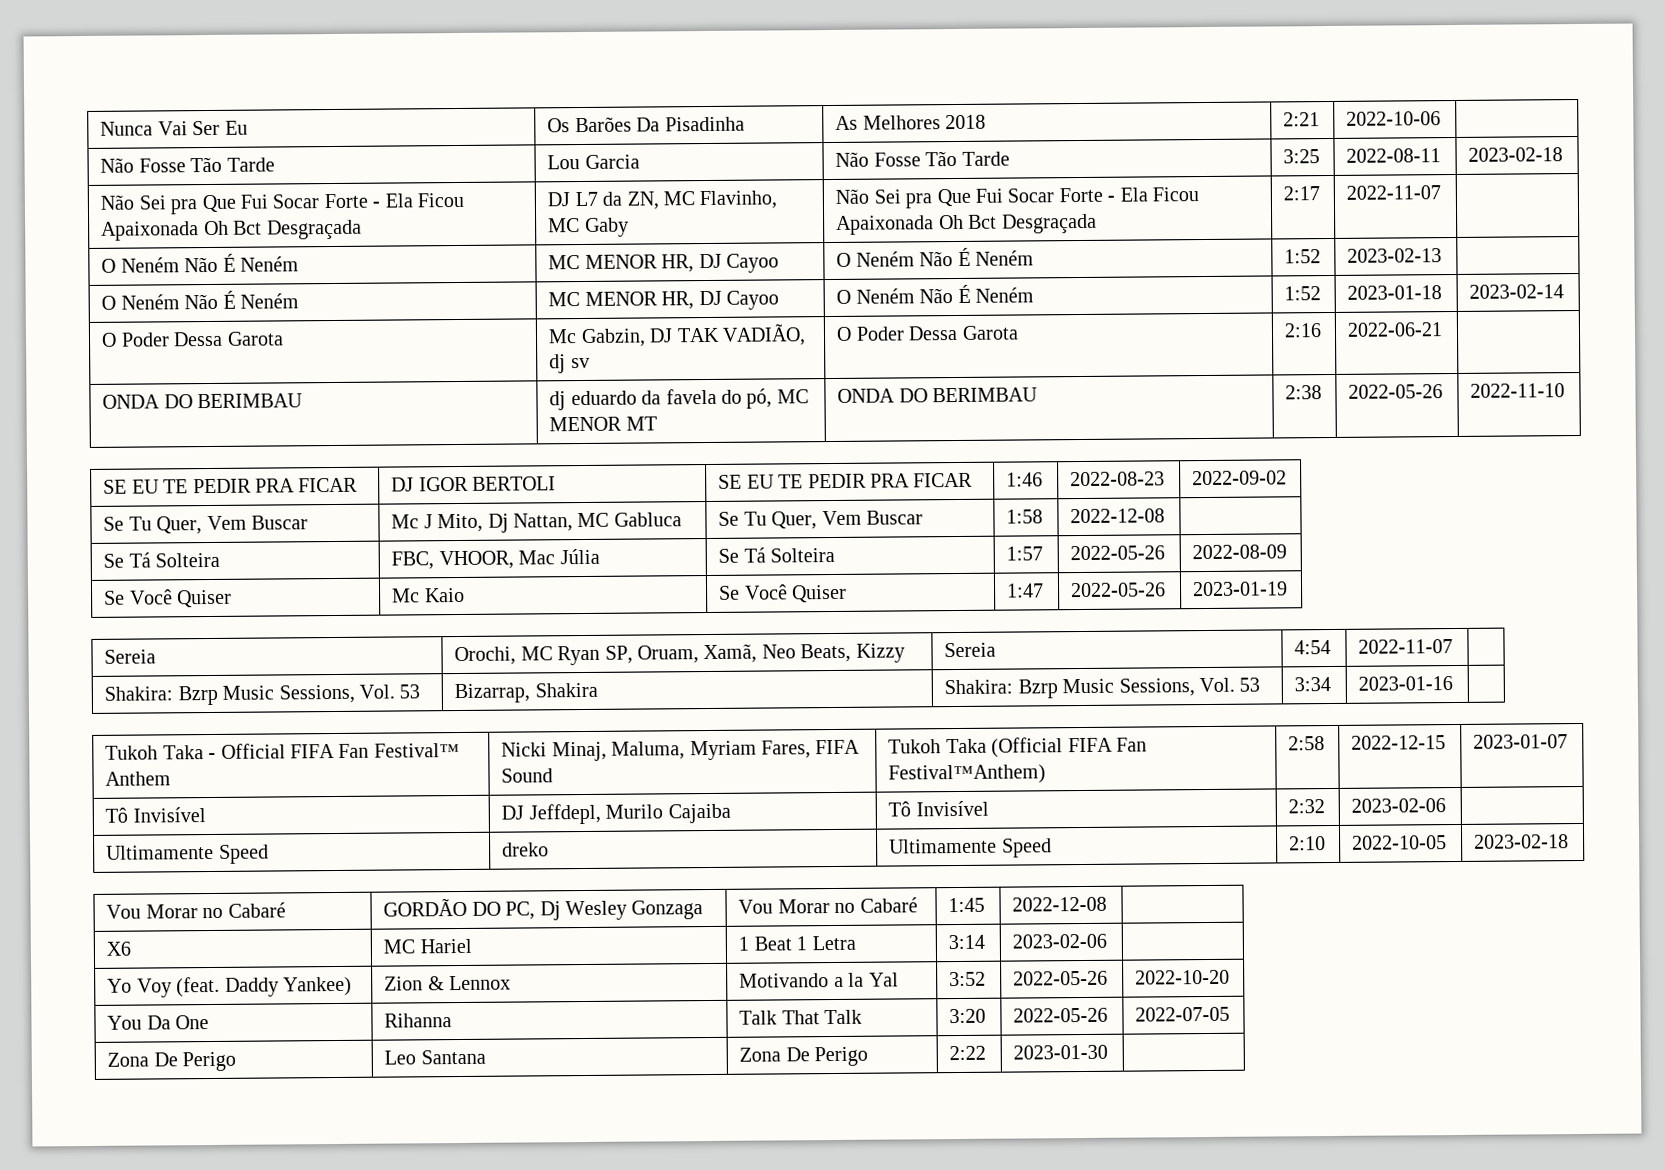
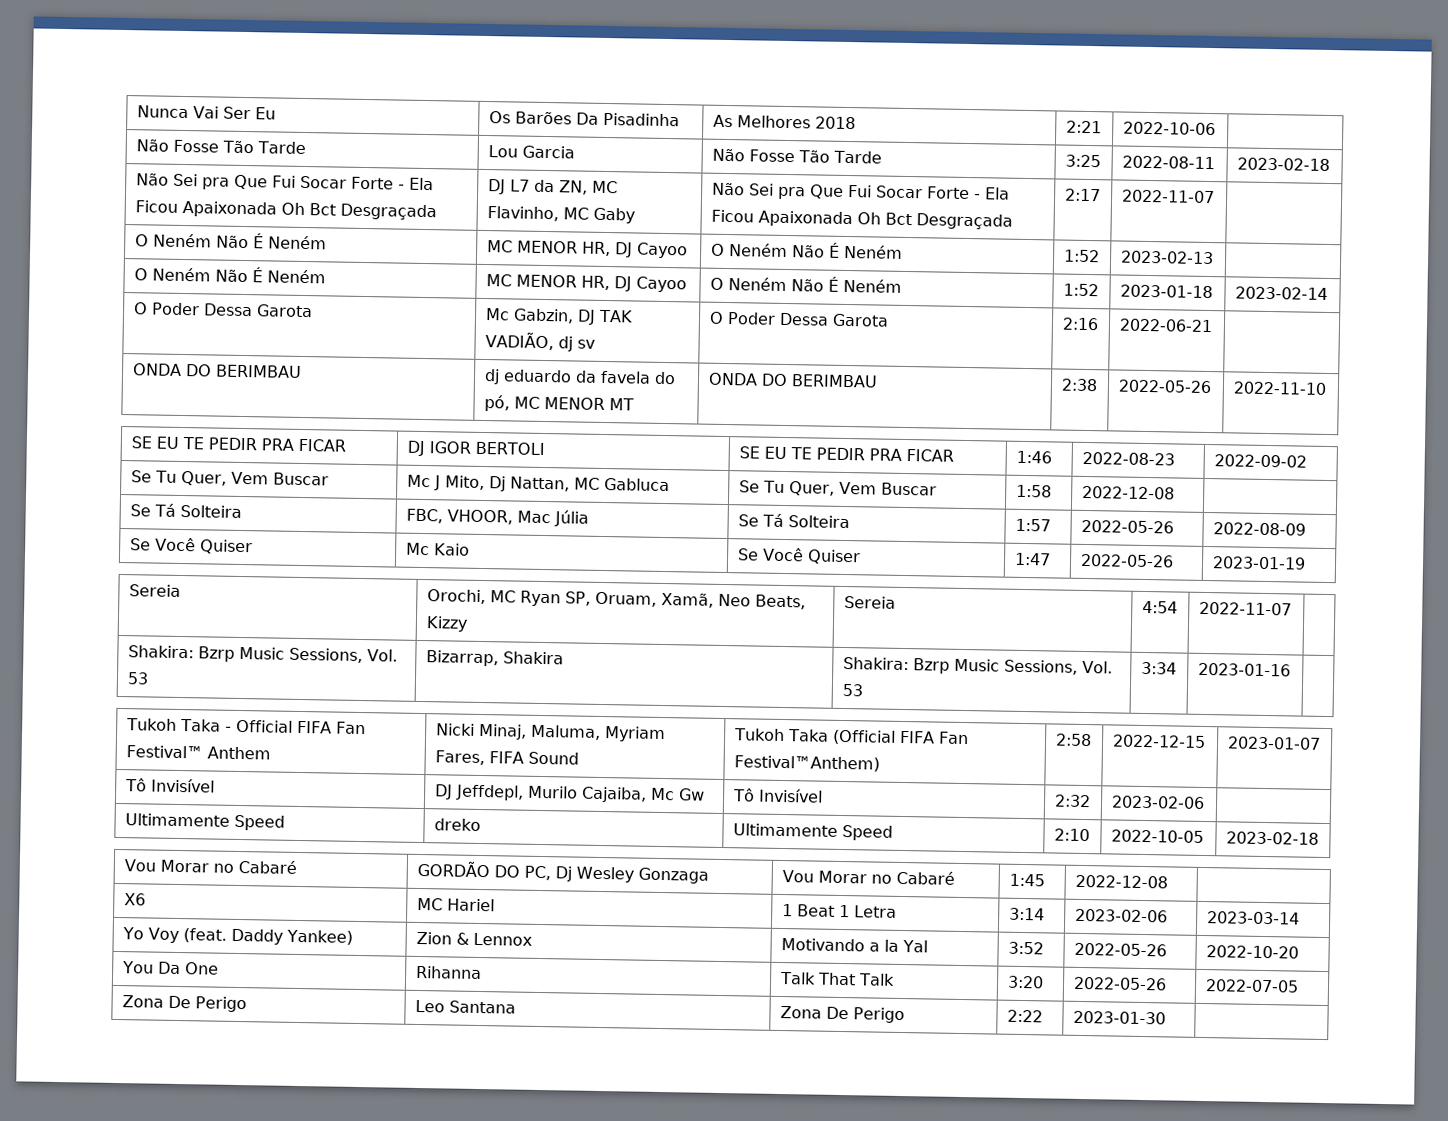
- Tô Invisível | DJ Jeffdepl, Murilo Cajaiba | Tô Invisível | 2:32 | 2023-02-06 |
+ Tô Invisível | DJ Jeffdepl, Murilo Cajaiba, Mc Gw | Tô Invisível | 2:32 | 2023-02-06 |
- X6 | MC Hariel | 1 Beat 1 Letra | 3:14 | 2023-02-06 |
+ X6 | MC Hariel | 1 Beat 1 Letra | 3:14 | 2023-02-06 | 2023-03-14

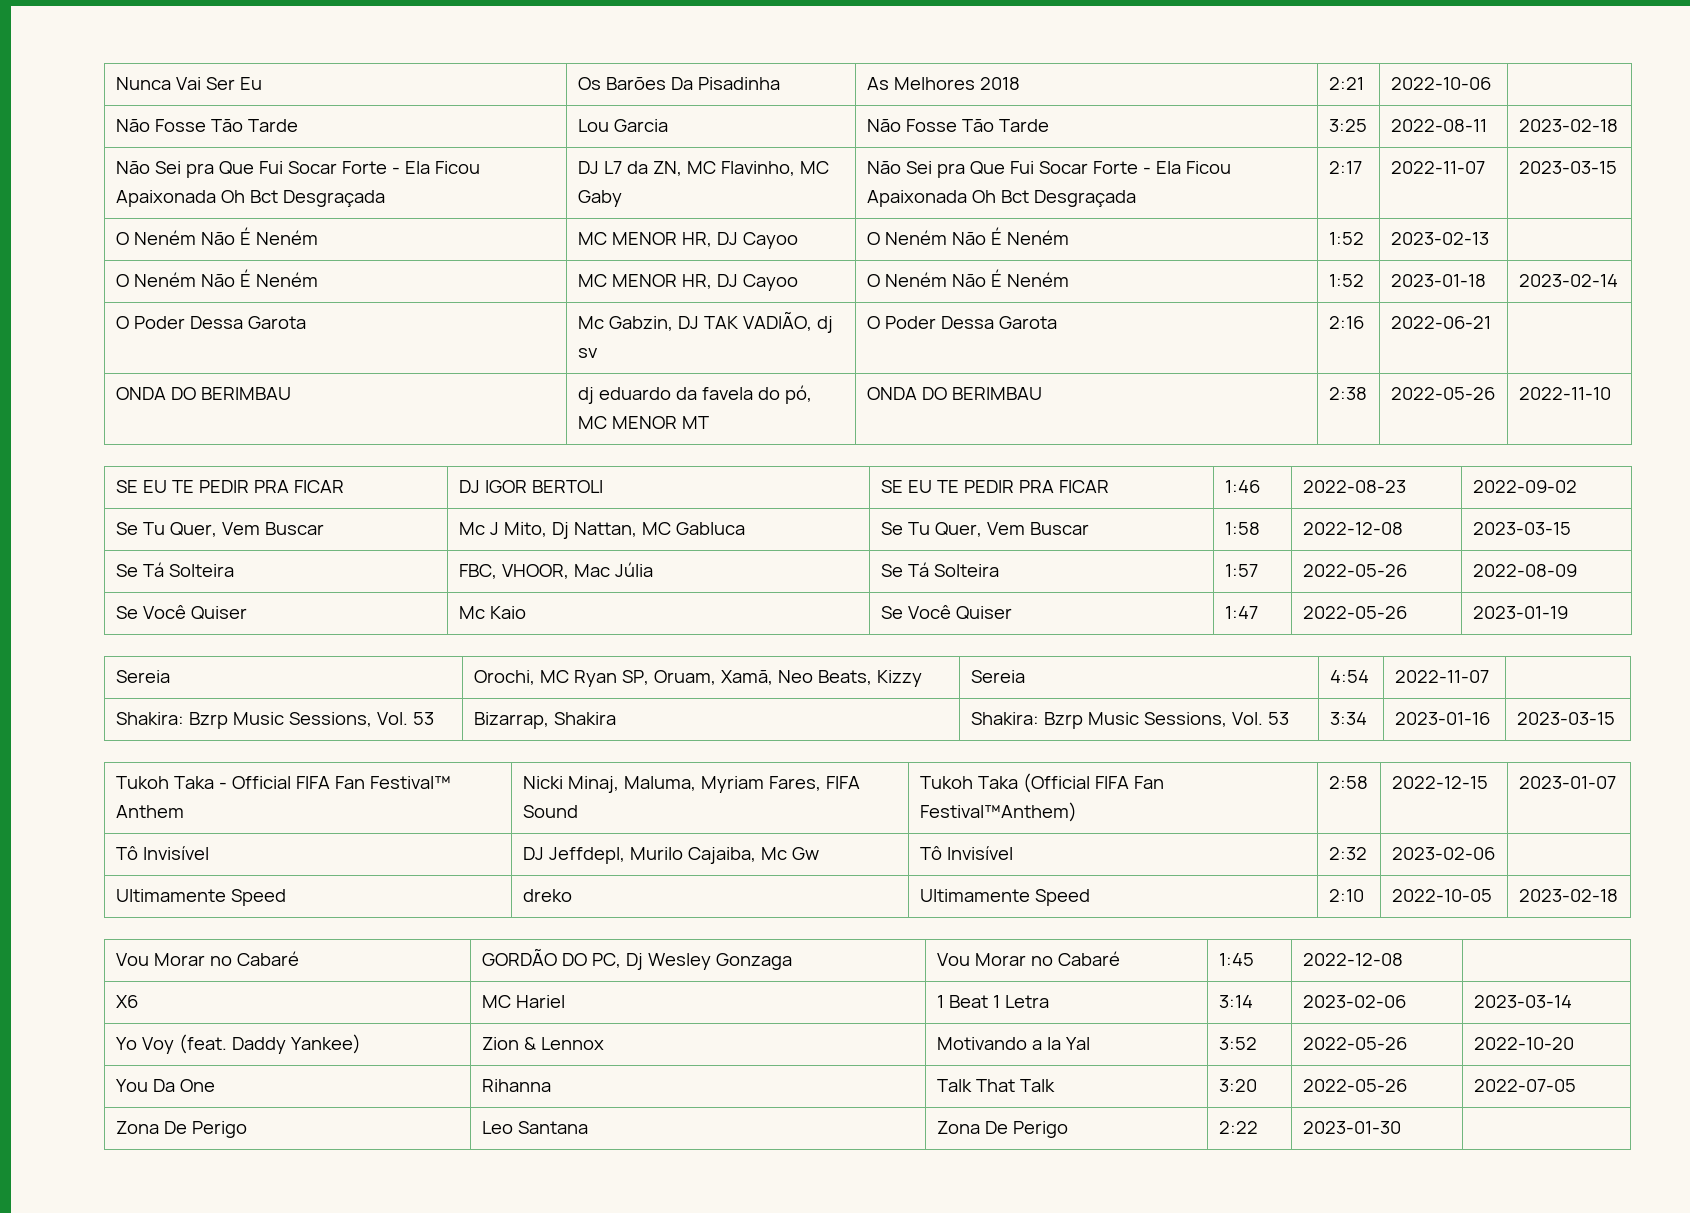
- Não Sei pra Que Fui Socar Forte - Ela Ficou Apaixonada Oh Bct Desgraçada | DJ L7 da ZN, MC Flavinho, MC Gaby | Não Sei pra Que Fui Socar Forte - Ela Ficou Apaixonada Oh Bct Desgraçada | 2:17 | 2022-11-07 |
+ Não Sei pra Que Fui Socar Forte - Ela Ficou Apaixonada Oh Bct Desgraçada | DJ L7 da ZN, MC Flavinho, MC Gaby | Não Sei pra Que Fui Socar Forte - Ela Ficou Apaixonada Oh Bct Desgraçada | 2:17 | 2022-11-07 | 2023-03-15
- Se Tu Quer, Vem Buscar | Mc J Mito, Dj Nattan, MC Gabluca | Se Tu Quer, Vem Buscar | 1:58 | 2022-12-08 |
+ Se Tu Quer, Vem Buscar | Mc J Mito, Dj Nattan, MC Gabluca | Se Tu Quer, Vem Buscar | 1:58 | 2022-12-08 | 2023-03-15
- Shakira: Bzrp Music Sessions, Vol. 53 | Bizarrap, Shakira | Shakira: Bzrp Music Sessions, Vol. 53 | 3:34 | 2023-01-16 |
+ Shakira: Bzrp Music Sessions, Vol. 53 | Bizarrap, Shakira | Shakira: Bzrp Music Sessions, Vol. 53 | 3:34 | 2023-01-16 | 2023-03-15

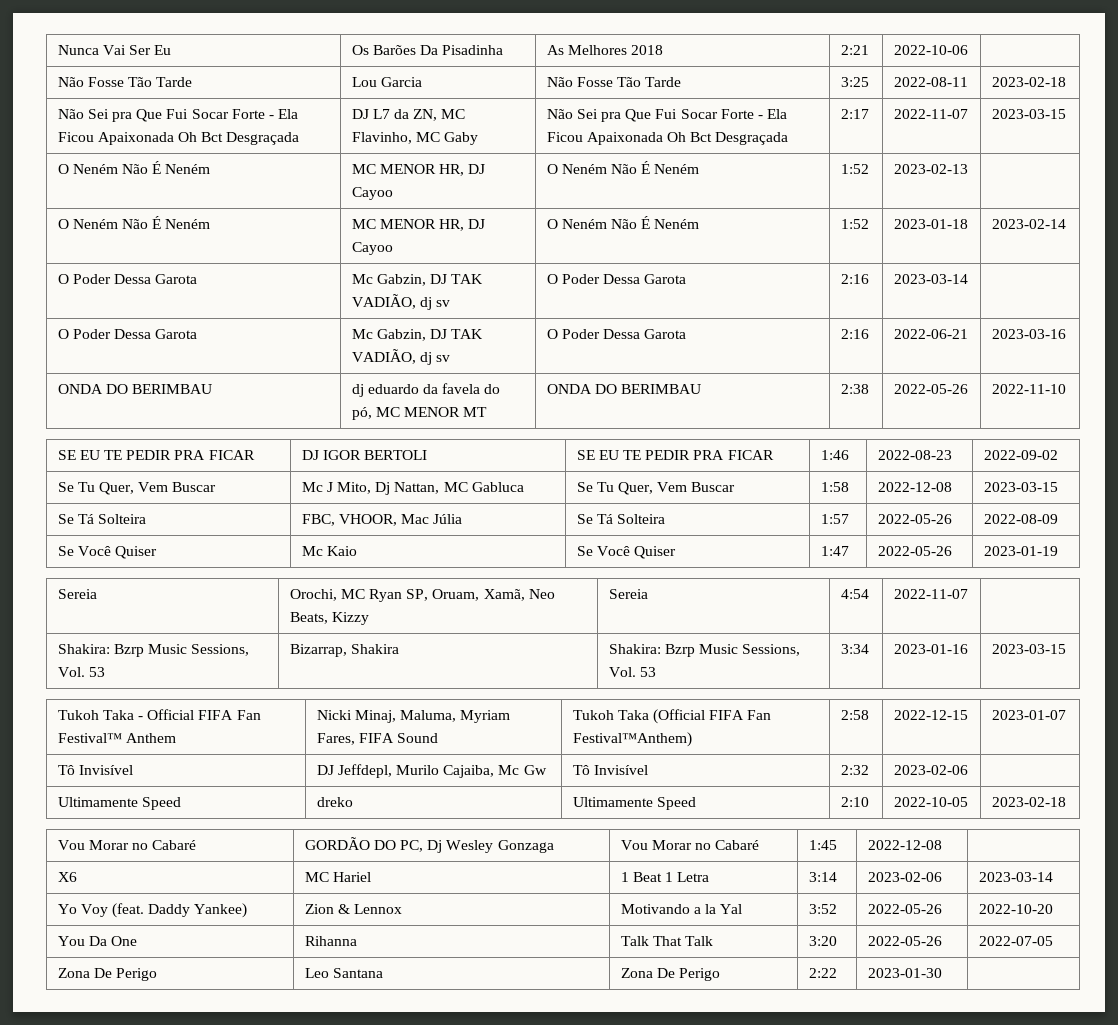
+ O Poder Dessa Garota | Mc Gabzin, DJ TAK VADIÃO, dj sv | O Poder Dessa Garota | 2:16 | 2023-03-14 |
- O Poder Dessa Garota | Mc Gabzin, DJ TAK VADIÃO, dj sv | O Poder Dessa Garota | 2:16 | 2022-06-21 |
+ O Poder Dessa Garota | Mc Gabzin, DJ TAK VADIÃO, dj sv | O Poder Dessa Garota | 2:16 | 2022-06-21 | 2023-03-16

